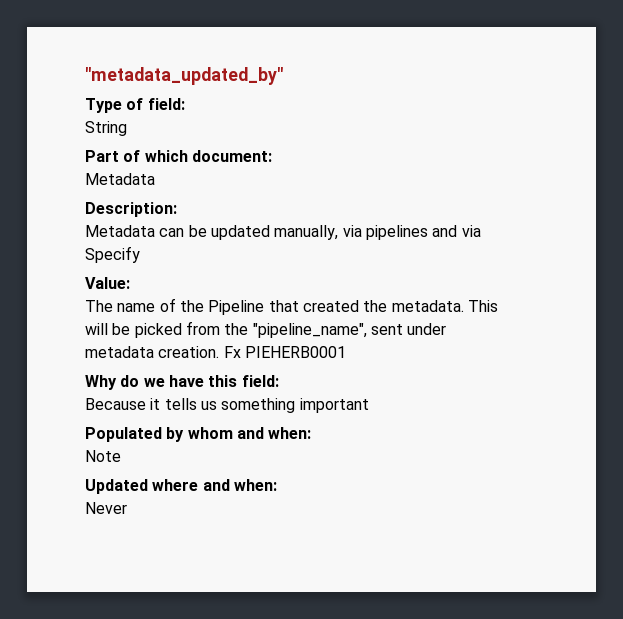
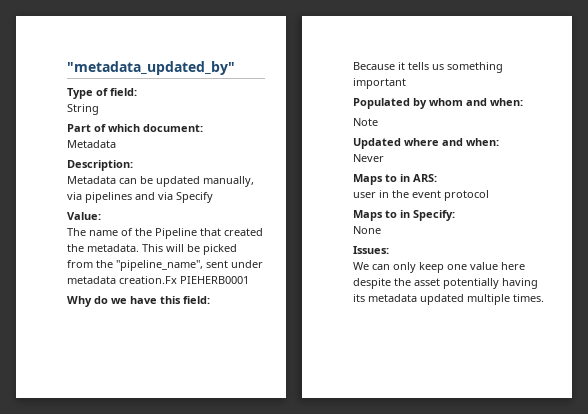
- This will be picked from the "pipeline_name", sent under metadata creation. Fx PIEHERB0001
+ This will be picked from the "pipeline_name", sent under metadata creation.Fx PIEHERB0001
+ Maps to in ARS:
+ user in the event protocol
+ Maps to in Specify:
+ None
+ Issues:
+ We can only keep one value here despite the asset potentially having its metadata updated multiple times.

